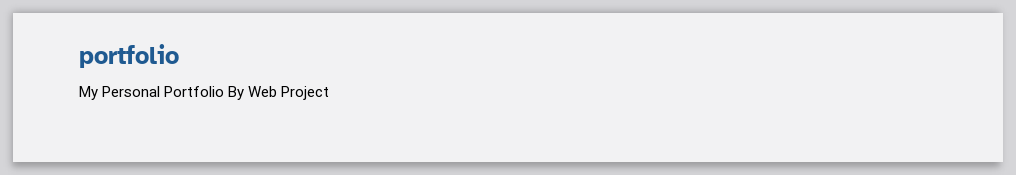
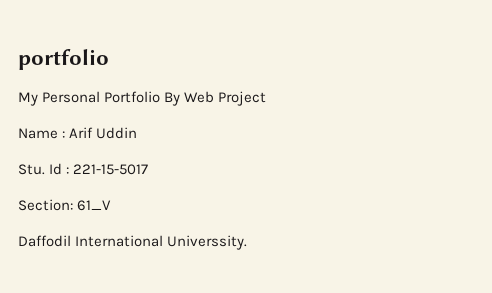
+ Name : Arif Uddin
+ Stu. Id : 221-15-5017
+ Section: 61_V
+ Daffodil International Universsity.

